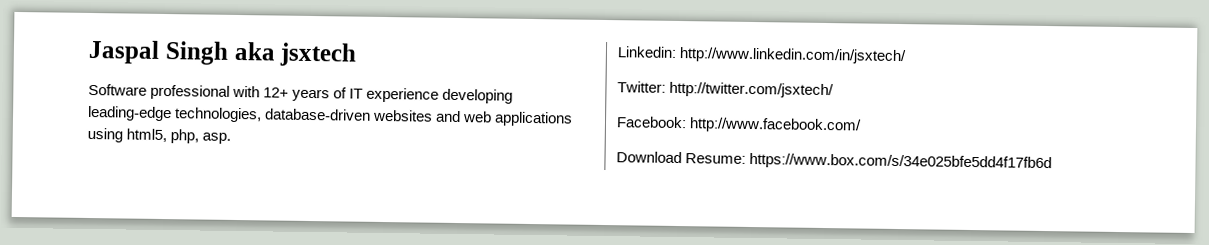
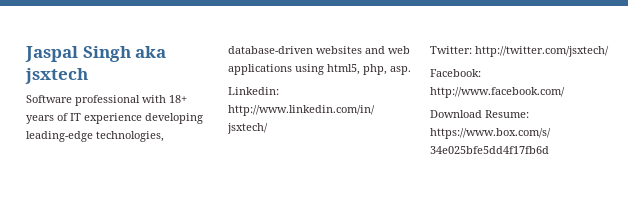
- Software professional with 12+ years of IT experience developing leading-edge technologies, database-driven websites and web applications using html5, php, asp.
+ Software professional with 18+ years of IT experience developing leading-edge technologies, database-driven websites and web applications using html5, php, asp.

